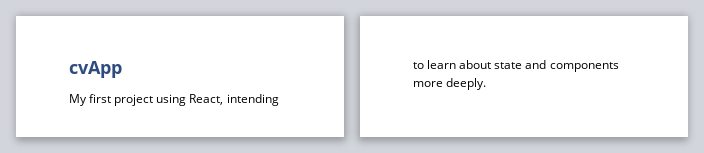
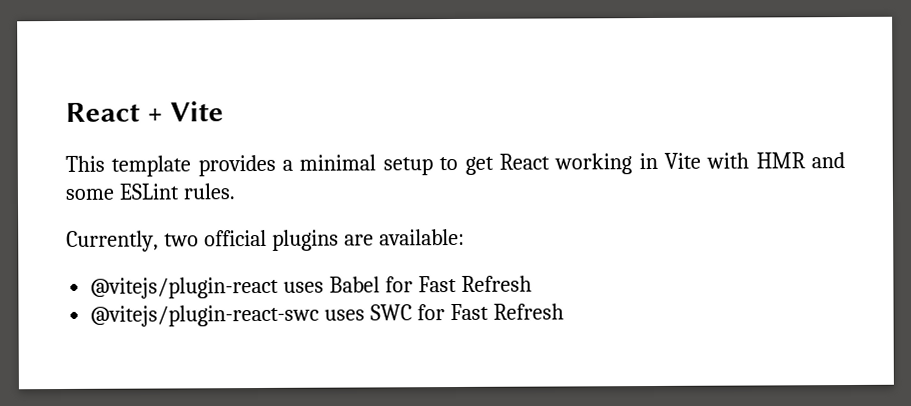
- cvApp
- My first project using React, intending to learn about state and components more deeply.
+ React + Vite
+ This template provides a minimal setup to get React working in Vite with HMR and some ESLint rules.
+ Currently, two official plugins are available:
+ @vitejs/plugin-react uses Babel for Fast Refresh
+ @vitejs/plugin-react-swc uses SWC for Fast Refresh

